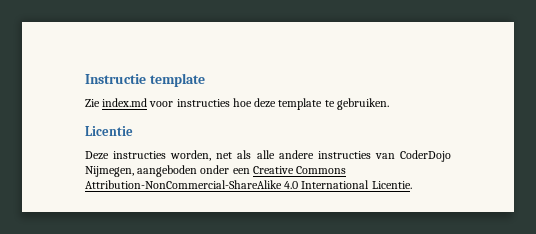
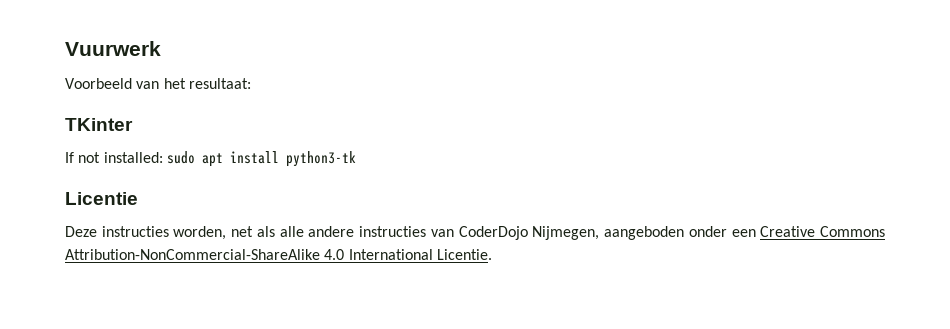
- Instructie template
- Zie index.md voor instructies hoe deze template te gebruiken.
+ Vuurwerk
+ Voorbeeld van het resultaat:
+ TKinter
+ If not installed: sudo apt install python3-tk

